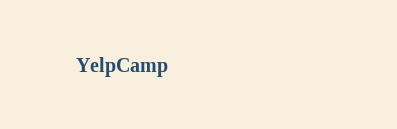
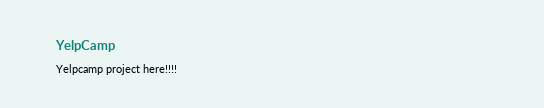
+ Yelpcamp project here!!!!

